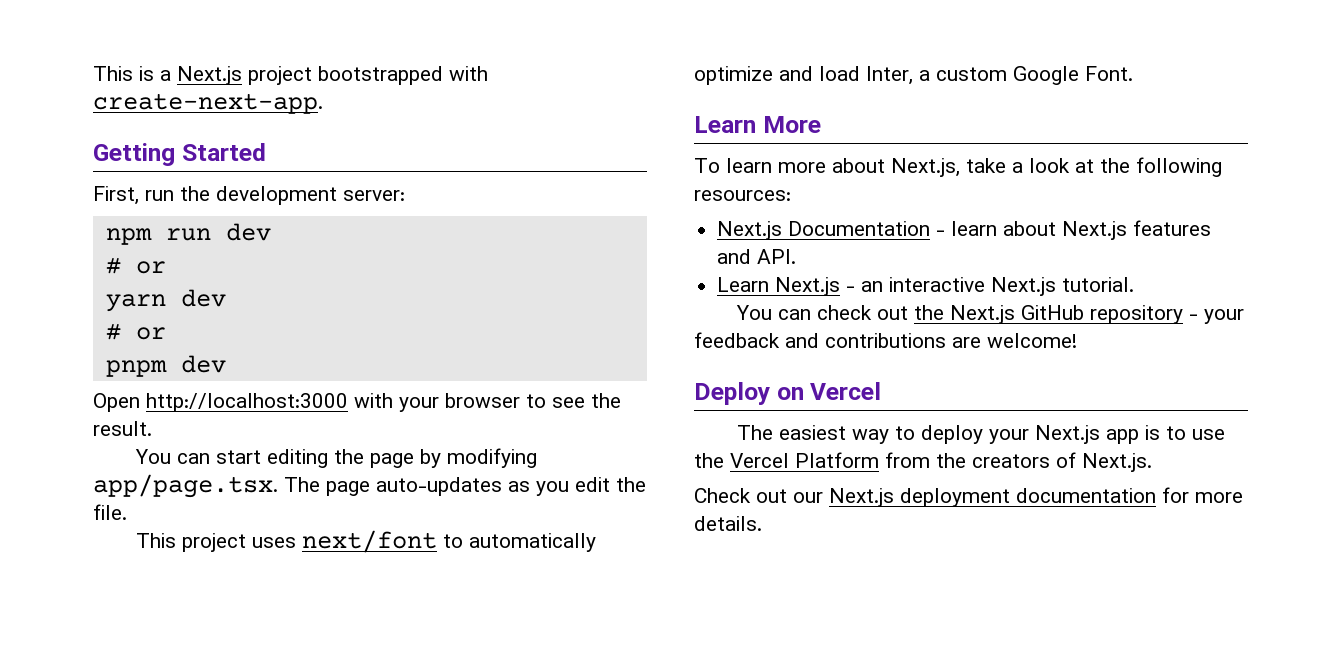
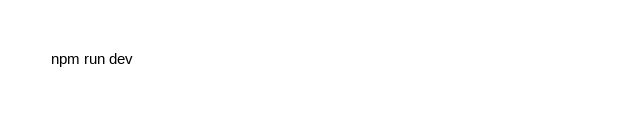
- This is a Next.js project bootstrapped with create-next-app.
- Getting Started
- First, run the development server:
  npm run dev
- # or
- yarn dev
- # or
- pnpm dev
- Open http://localhost:3000 with your browser to see the result.
- You can start editing the page by modifying app/page.tsx. The page auto-updates as you edit the file.
- This project uses next/font to automatically optimize and load Inter, a custom Google Font.
- Learn More
- To learn more about Next.js, take a look at the following resources:
- Next.js Documentation - learn about Next.js features and API.
- Learn Next.js - an interactive Next.js tutorial.
- You can check out the Next.js GitHub repository - your feedback and contributions are welcome!
- Deploy on Vercel
- The easiest way to deploy your Next.js app is to use the Vercel Platform from the creators of Next.js.
- Check out our Next.js deployment documentation for more details.

